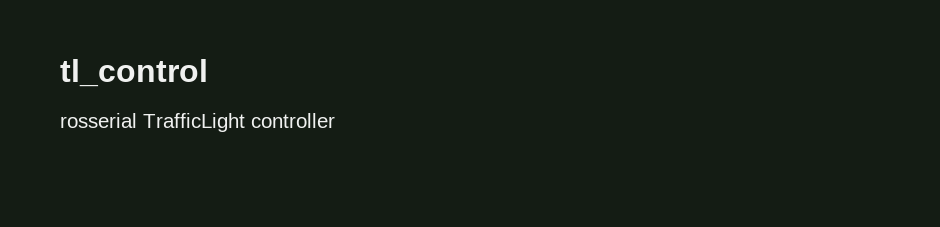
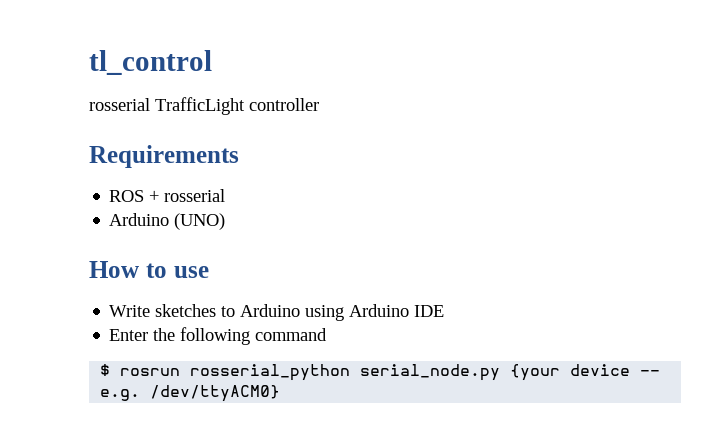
+ Requirements
+ ROS + rosserial
+ Arduino (UNO)
+ How to use
+ Write sketches to Arduino using Arduino IDE
+ Enter the following command
+ $ rosrun rosserial_python serial_node.py {your device -- e.g. /dev/ttyACM0}

